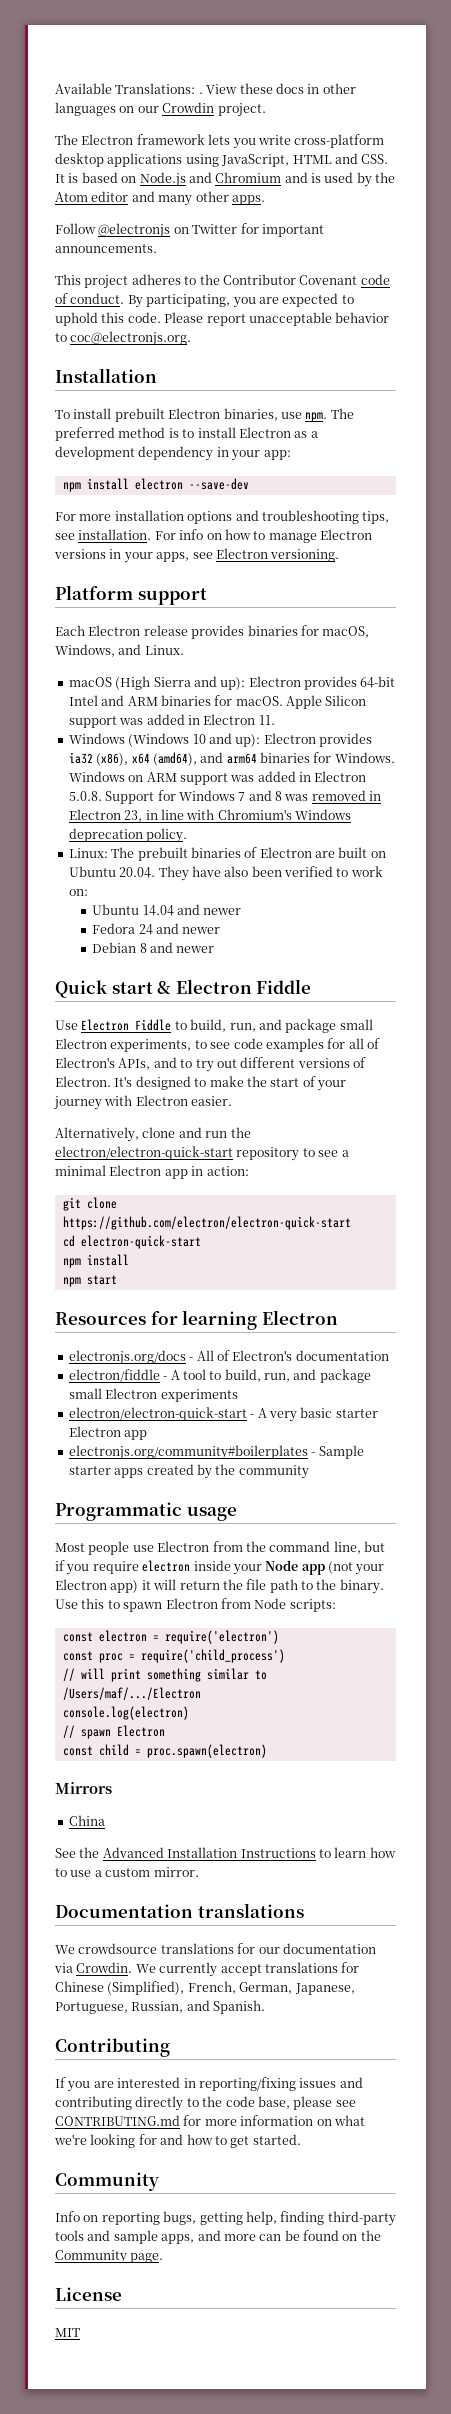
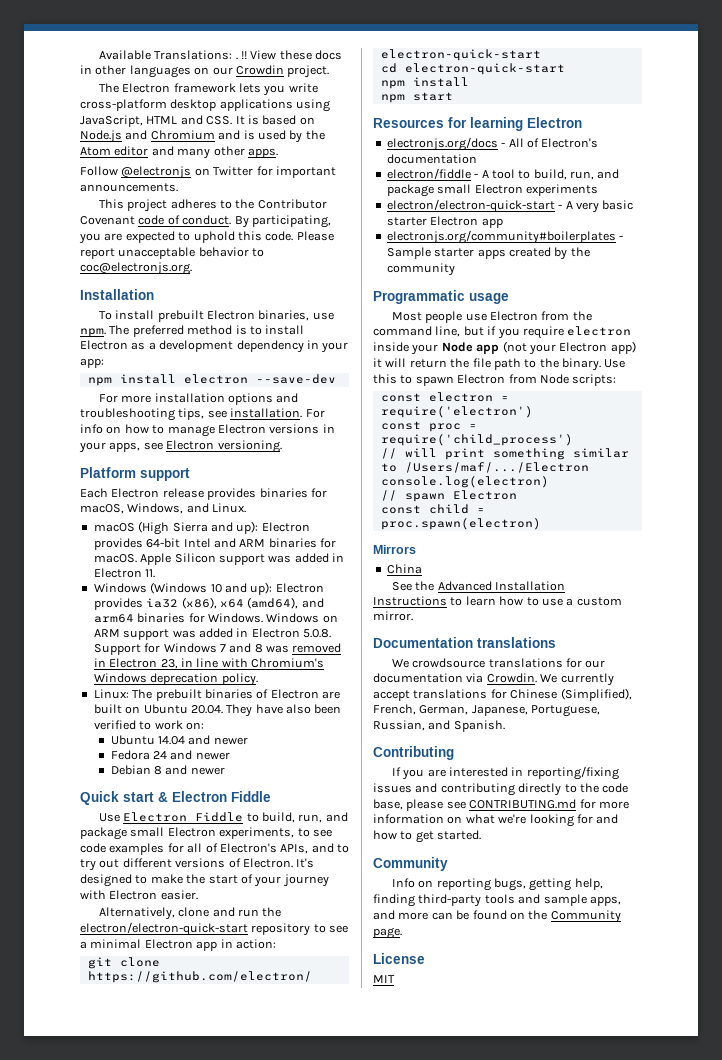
+ !!

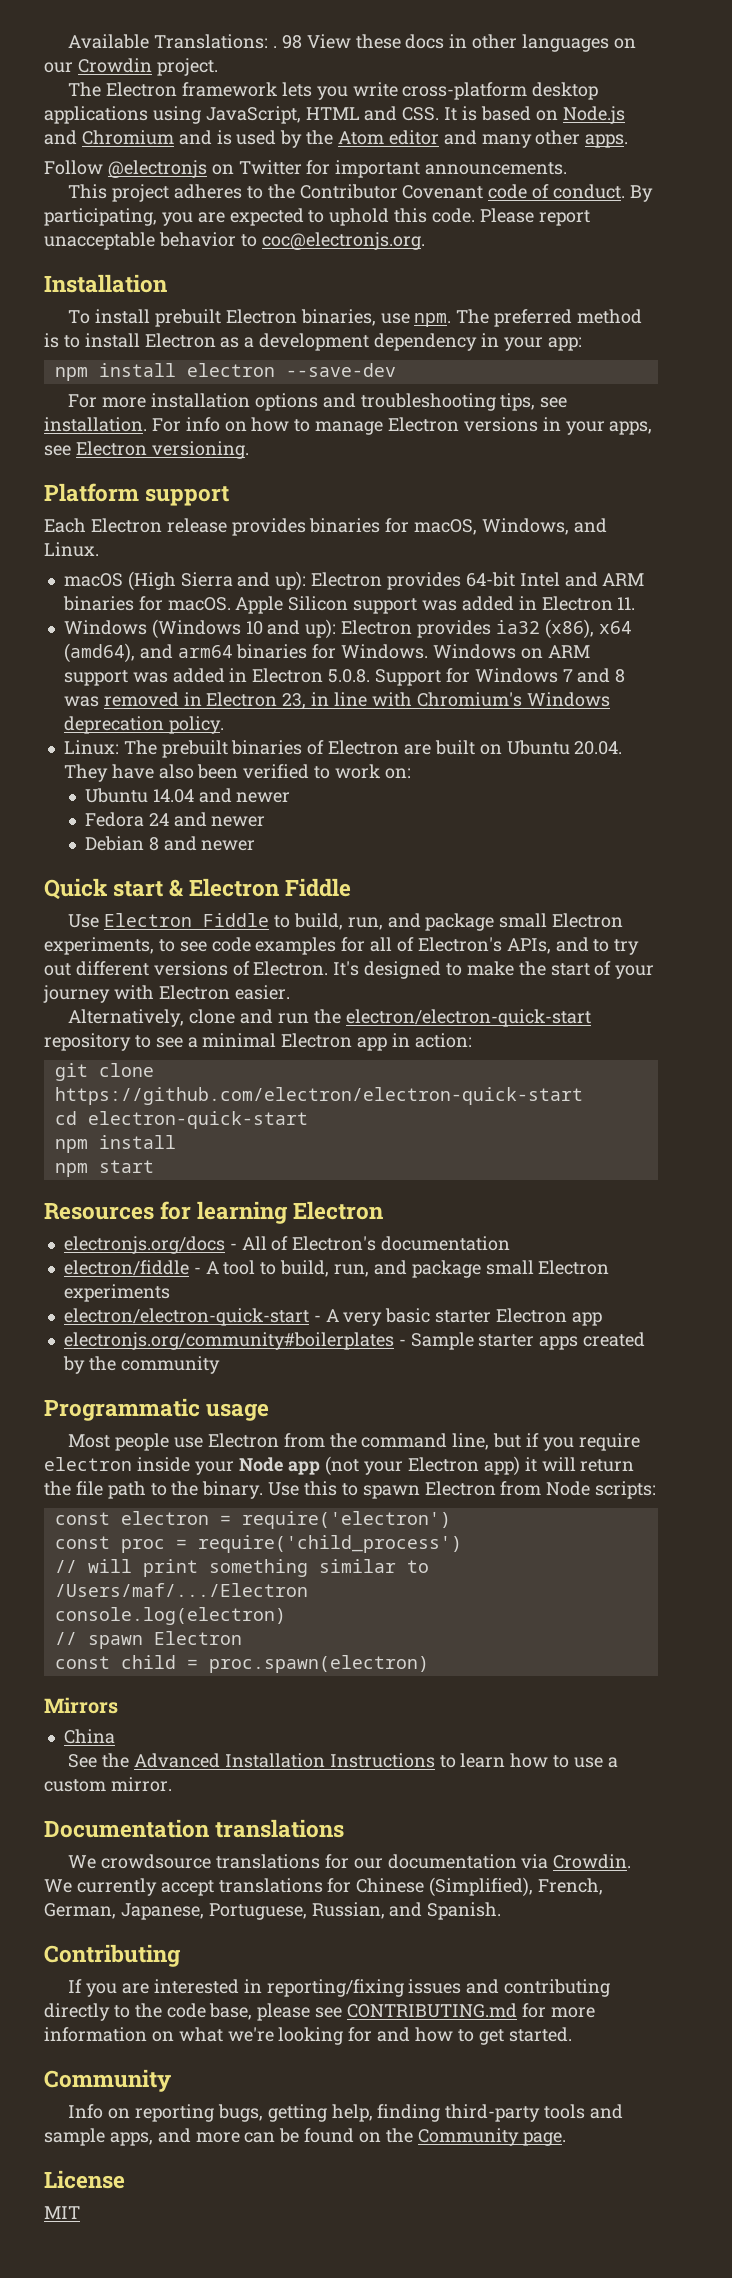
- !! View these docs in other languages on our Crowdin project.
+ 98 View these docs in other languages on our Crowdin project.

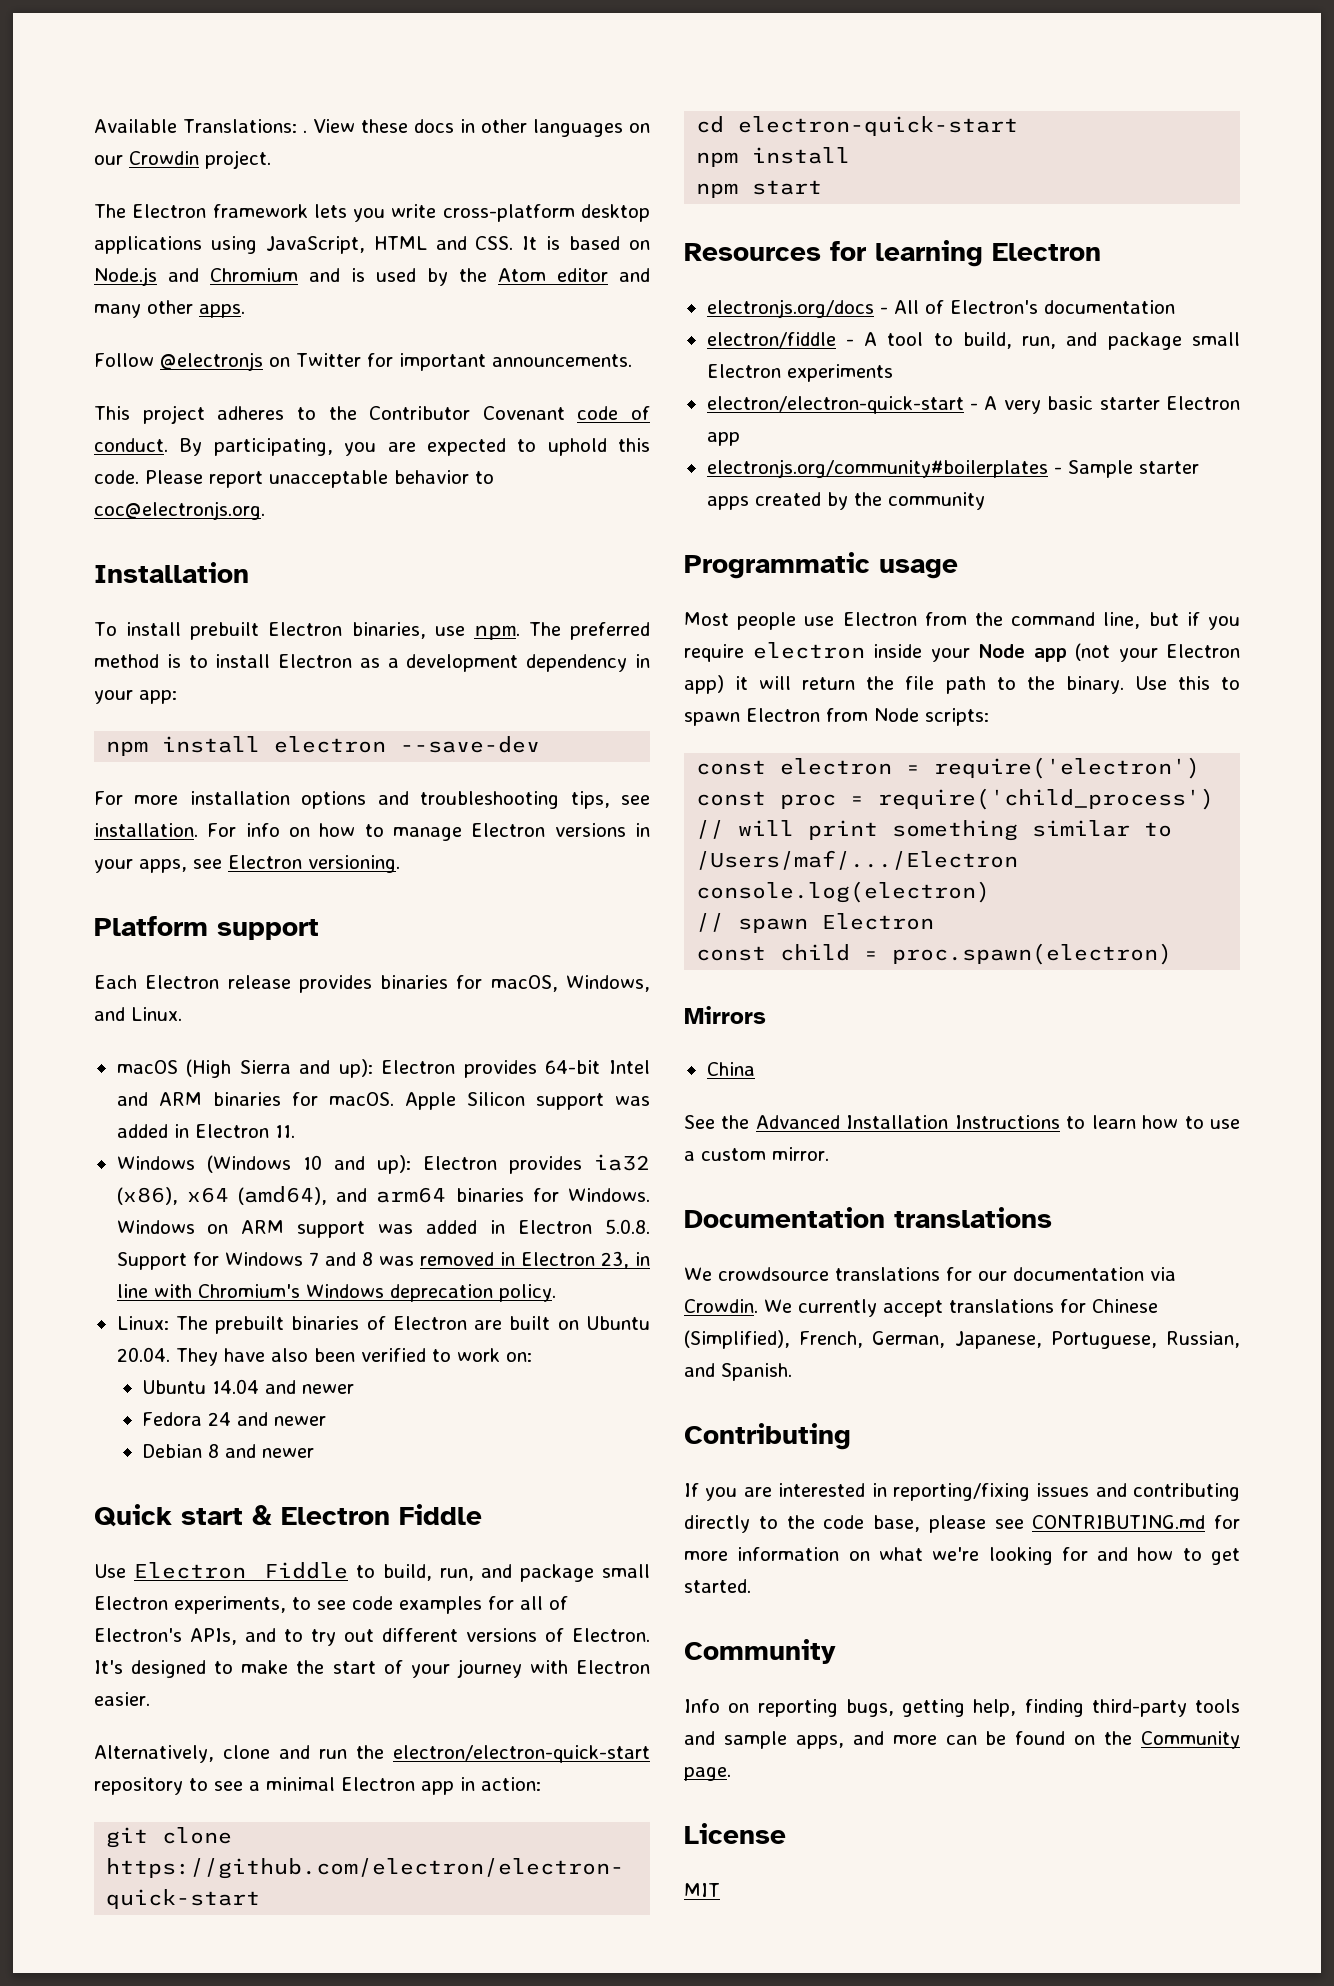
- 98 View these docs in other languages on our Crowdin project.
+ View these docs in other languages on our Crowdin project.

